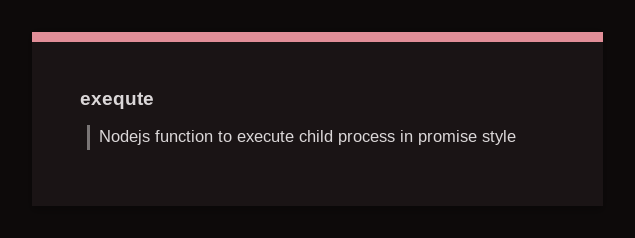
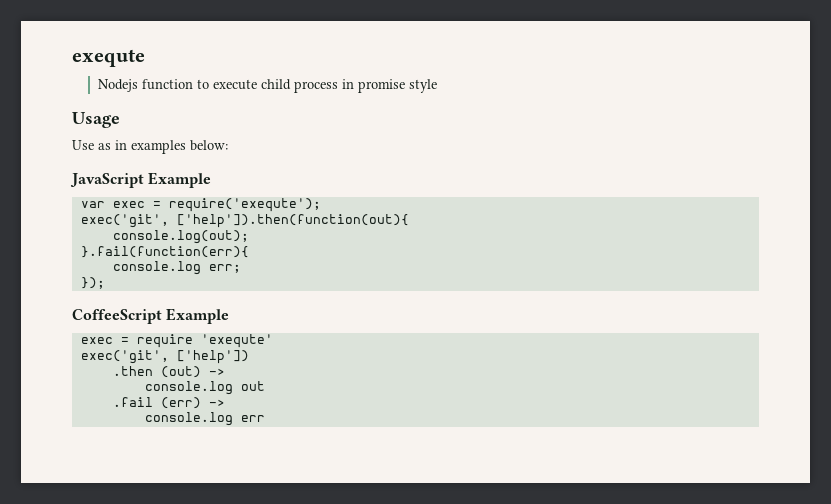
+ Usage
+ Use as in examples below:
+ JavaScript Example
+ var exec = require('exequte');
+ exec('git', ['help']).then(function(out){
+ console.log(out);
+ }.fail(function(err){
+ console.log err;
+ });
+ CoffeeScript Example
+ exec = require 'exequte'
+ exec('git', ['help'])
+ .then (out) ->
+ console.log out
+ .fail (err) ->
+ console.log err

